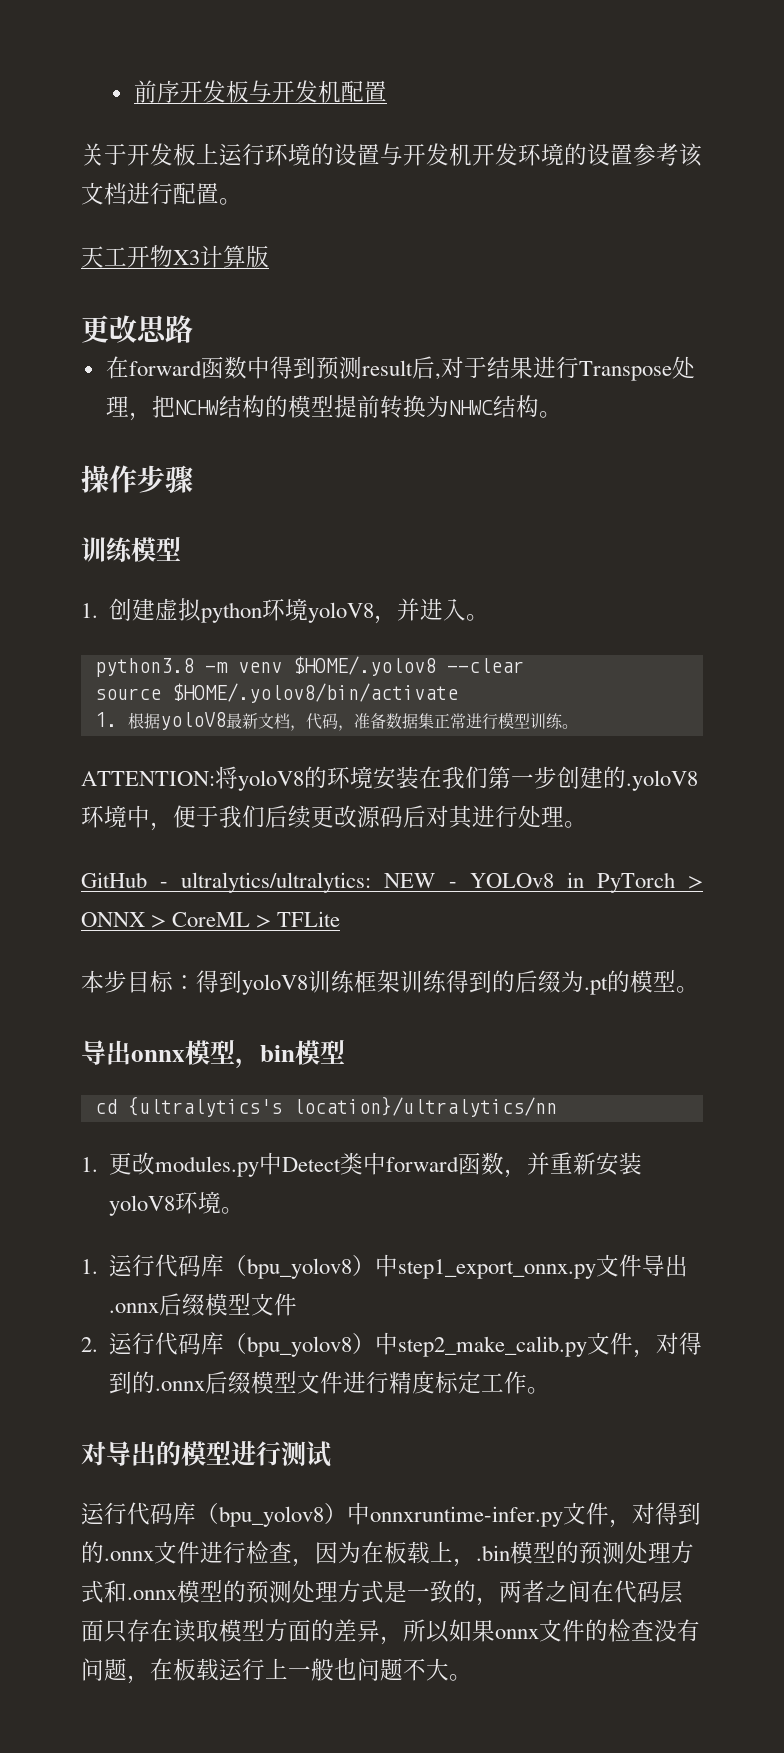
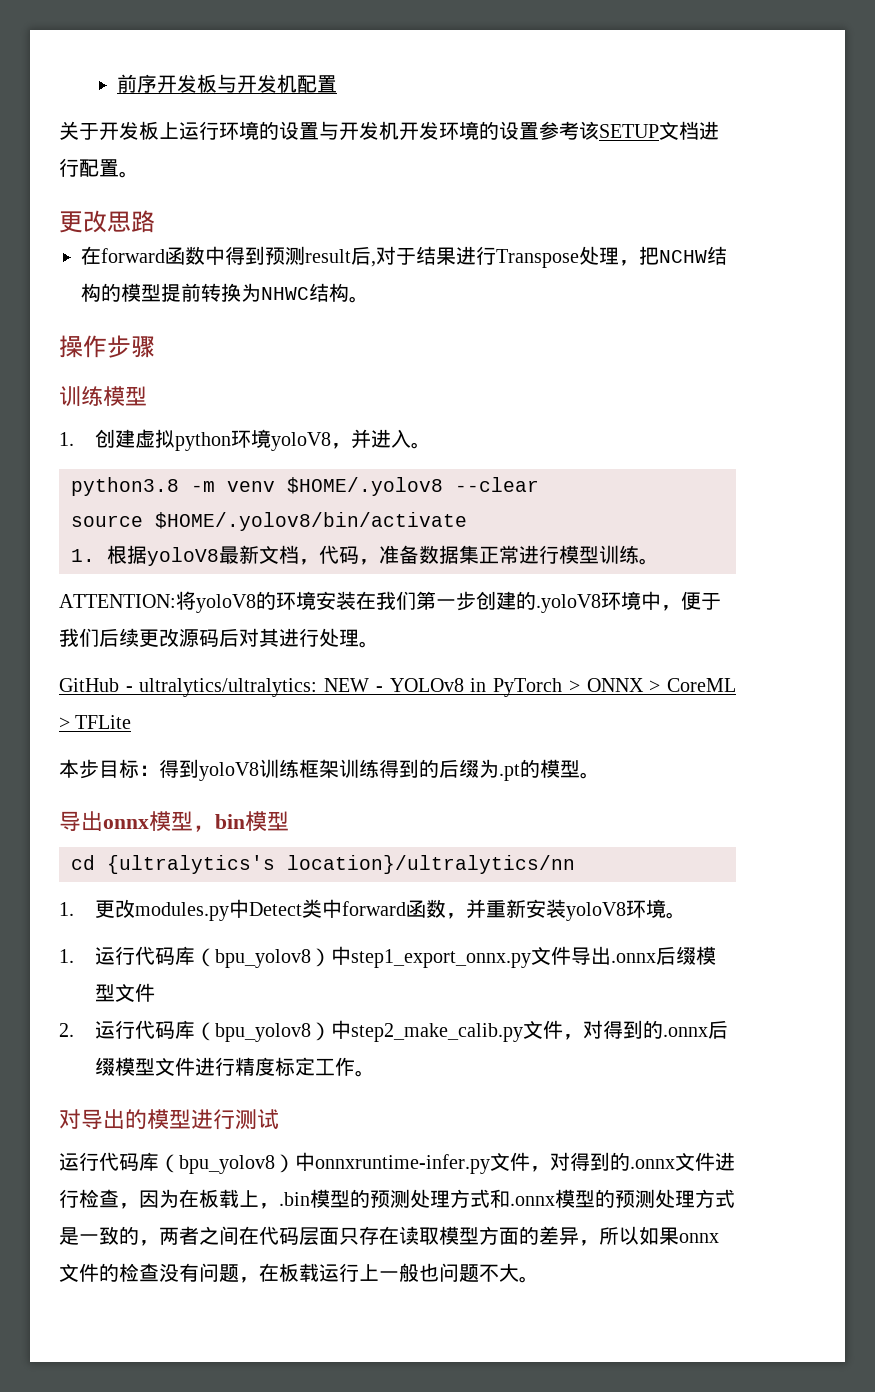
- 关于开发板上运行环境的设置与开发机开发环境的设置参考该文档进行配置。
+ 关于开发板上运行环境的设置与开发机开发环境的设置参考该SETUP文档进行配置。
- 天工开物X3计算版

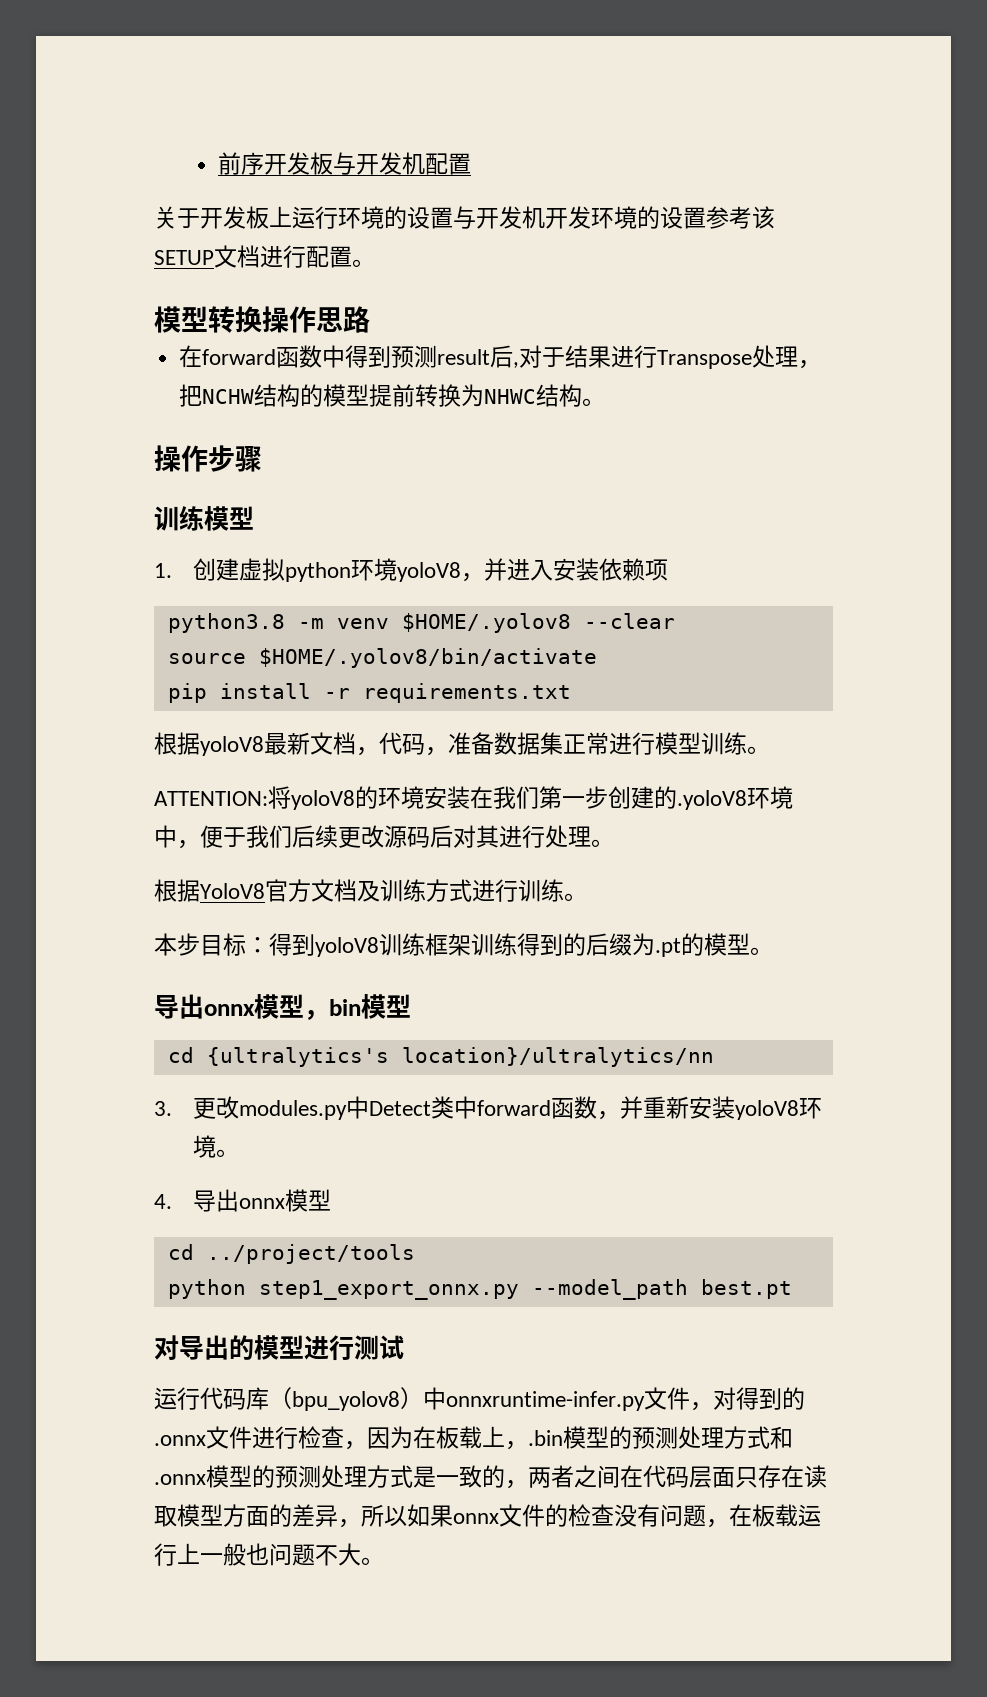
- 更改思路
+ 模型转换操作思路
- 1.创建虚拟python环境yoloV8，并进入。
+ 1.创建虚拟python环境yoloV8，并进入安装依赖项
- 1.根据yoloV8最新文档，代码，准备数据集正常进行模型训练。
+ pip install -r requirements.txt
+ 根据yoloV8最新文档，代码，准备数据集正常进行模型训练。
- GitHub - ultralytics/ultralytics: NEW - YOLOv8 in PyTorch > ONNX > CoreML > TFLite
+ 根据YoloV8官方文档及训练方式进行训练。
- 1.更改modules.py中Detect类中forward函数，并重新安装yoloV8环境。
+ 3.更改modules.py中Detect类中forward函数，并重新安装yoloV8环境。
- 1.运行代码库（bpu_yolov8）中step1_export_onnx.py文件导出.onnx后缀模型文件
- 2.运行代码库（bpu_yolov8）中step2_make_calib.py文件，对得到的.onnx后缀模型文件进行精度标定工作。
+ 4.导出onnx模型
+ cd ../project/tools
+ python step1_export_onnx.py --model_path best.pt

